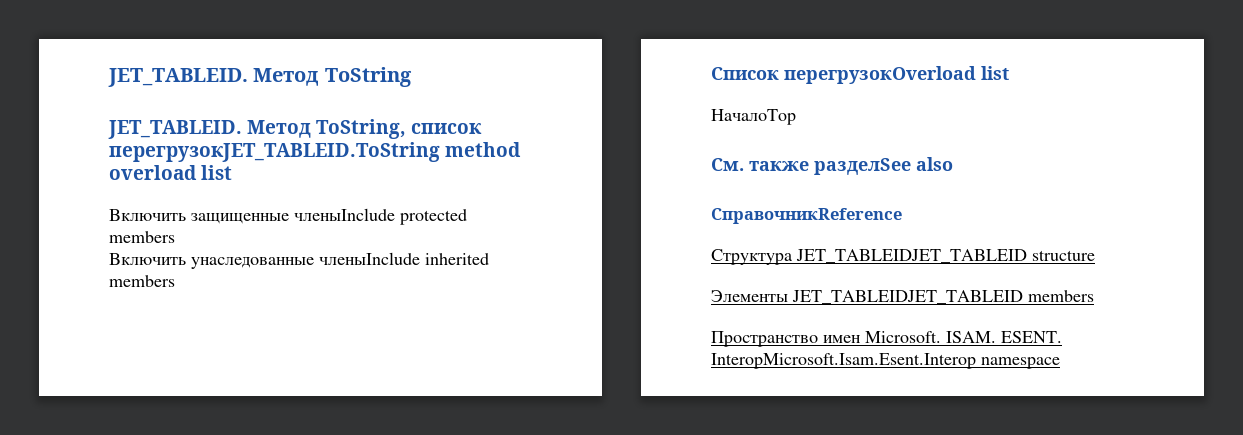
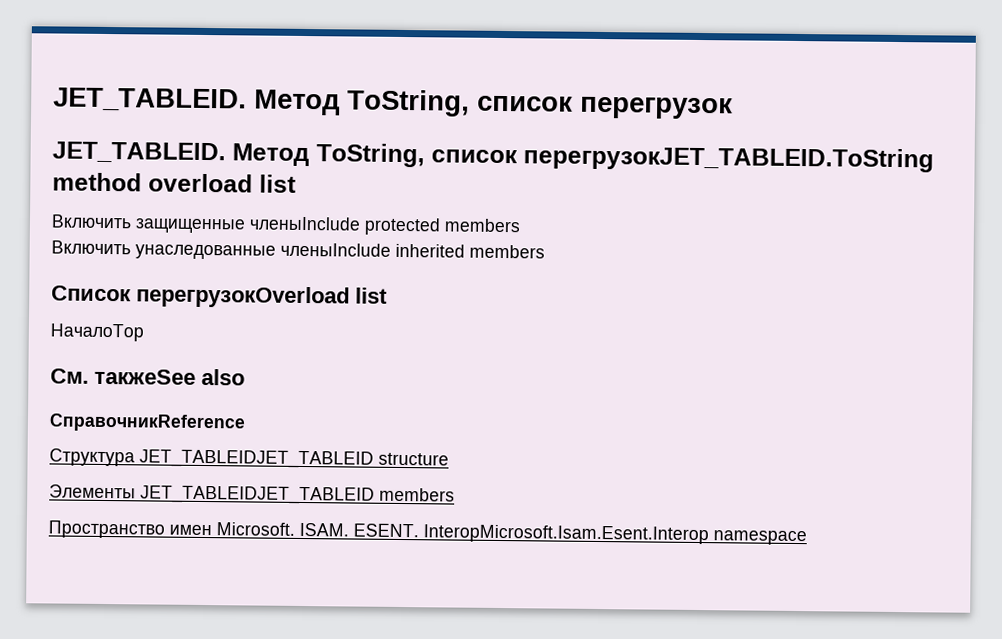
- JET_TABLEID. Метод ToString
+ JET_TABLEID. Метод ToString, список перегрузок
- См. также разделSee also
+ См. такжеSee also

